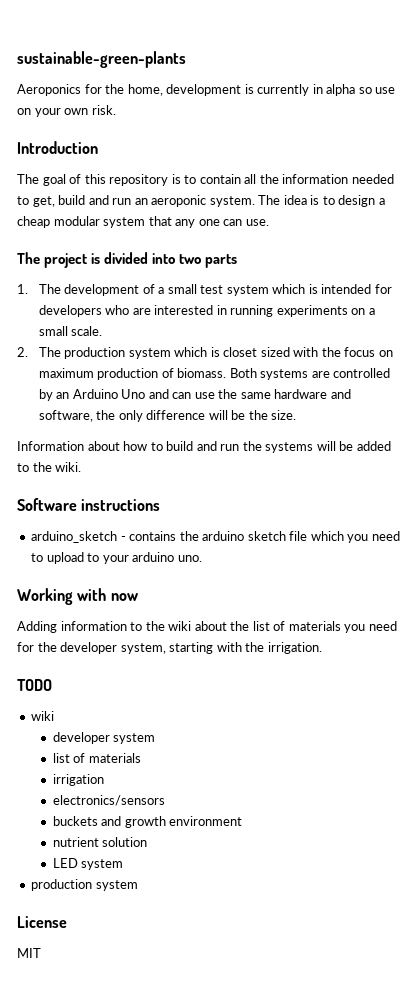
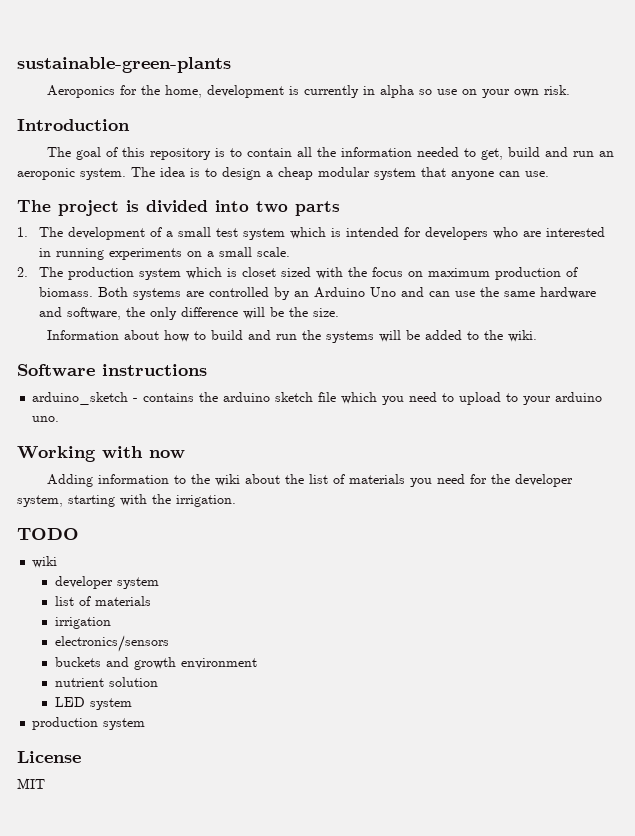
- The idea is to design a cheap modular system that any one can use.
+ The idea is to design a cheap modular system that anyone can use.

